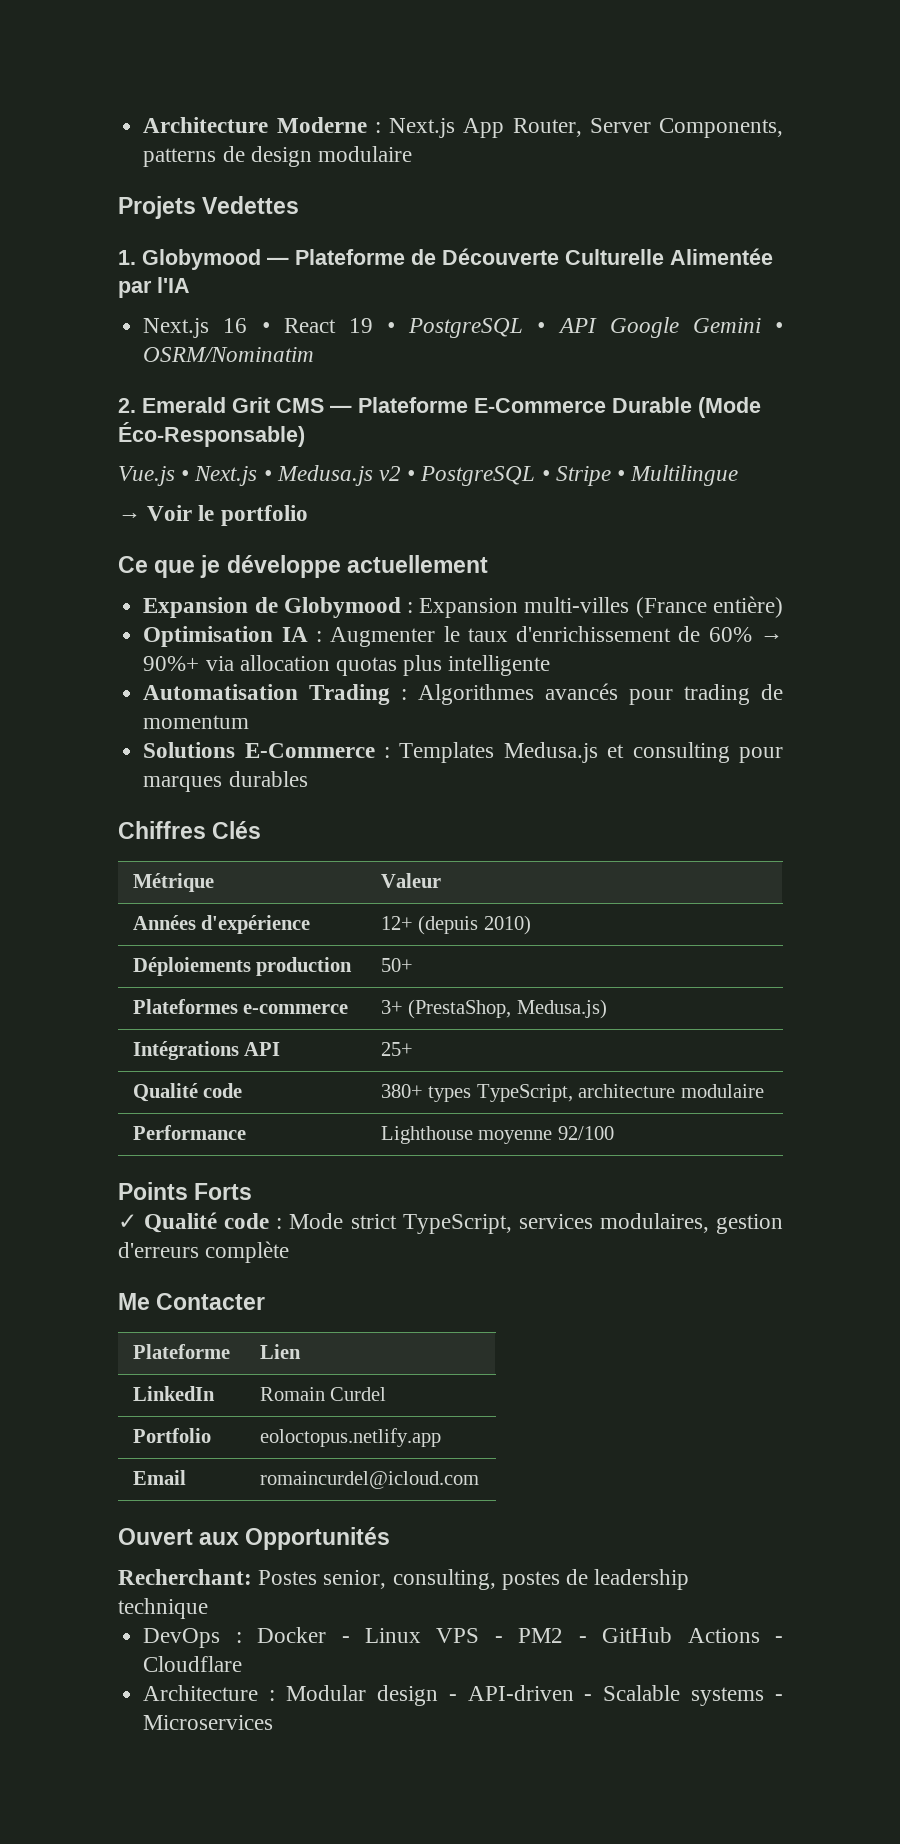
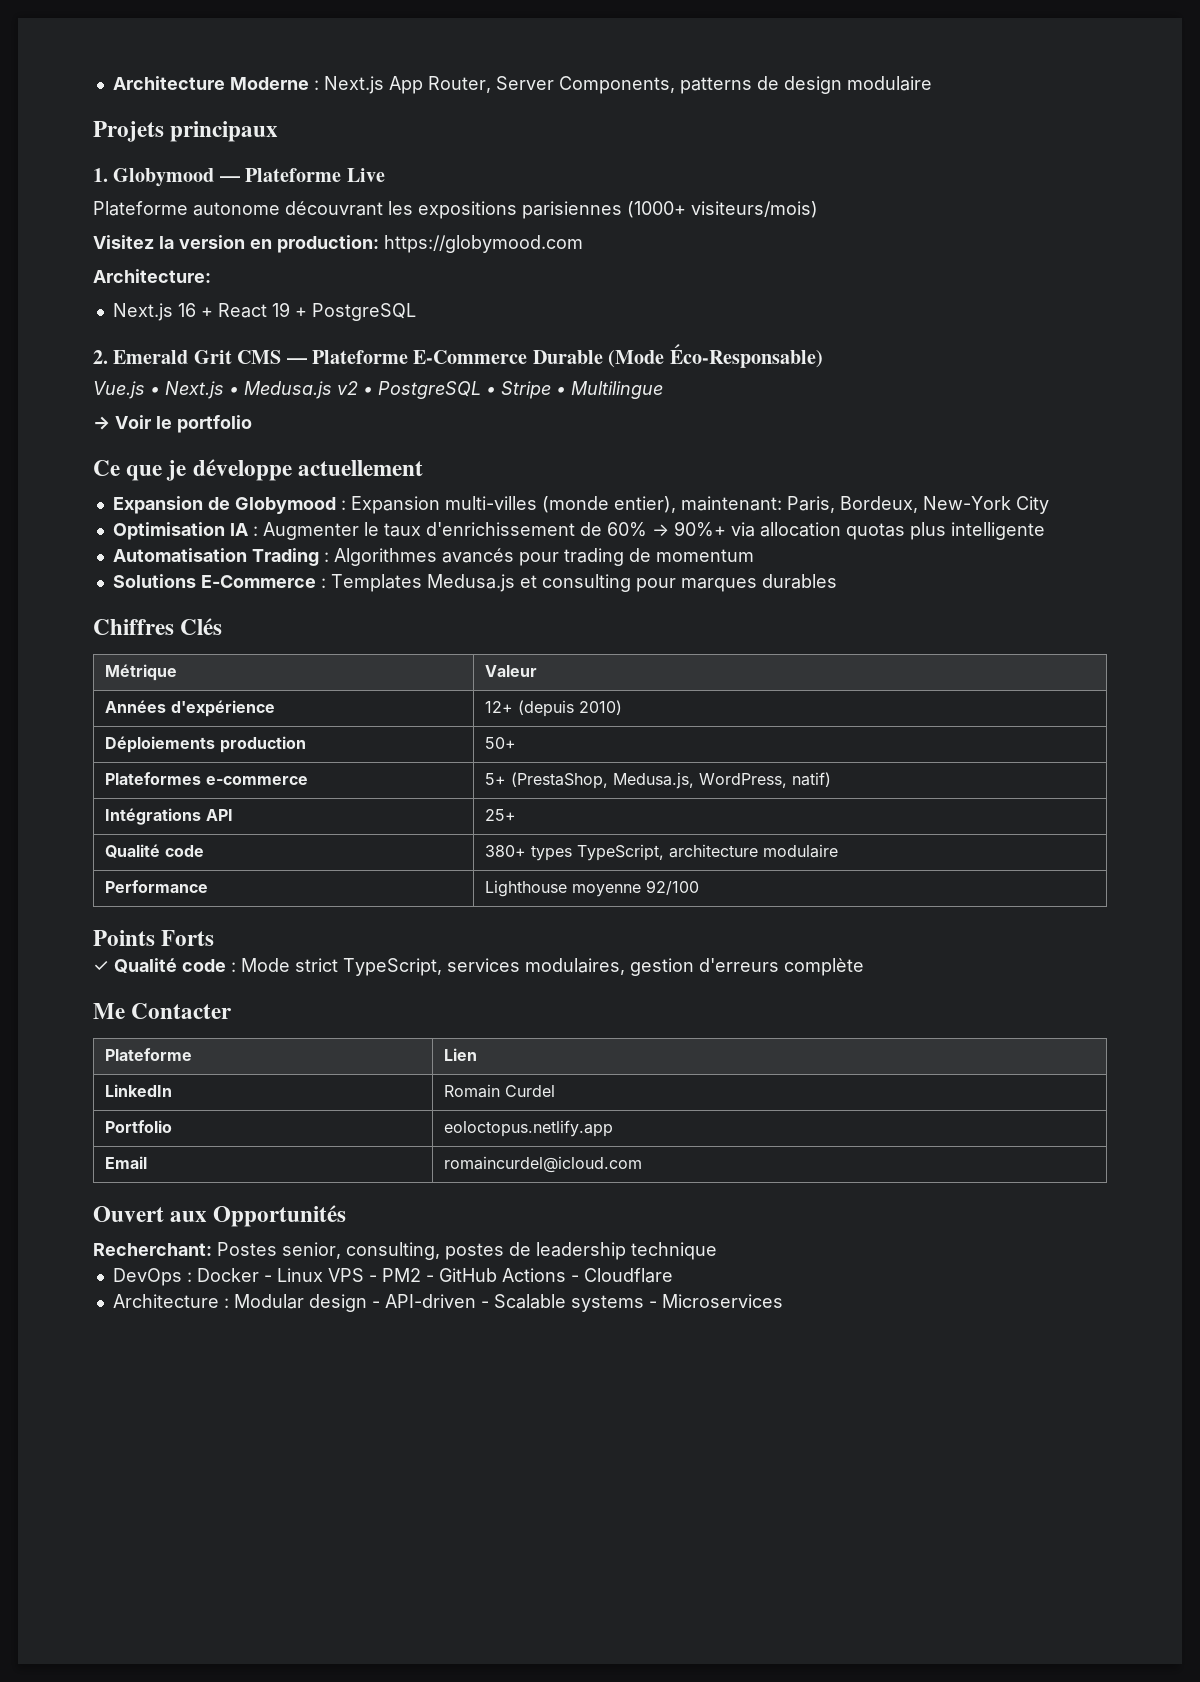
- Projets Vedettes
+ Projets principaux
- 1. Globymood — Plateforme de Découverte Culturelle Alimentée par l'IA
+ 1. Globymood — Plateforme Live
+ Plateforme autonome découvrant les expositions parisiennes (1000+ visiteurs/mois)
+ Visitez la version en production: https://globymood.com
+ Architecture:
- Next.js 16 • React 19 • PostgreSQL • API Google Gemini • OSRM/Nominatim
+ Next.js 16 + React 19 + PostgreSQL
- Expansion de Globymood : Expansion multi-villes (France entière)
+ Expansion de Globymood : Expansion multi-villes (monde entier), maintenant: Paris, Bordeux, New-York City
- Plateformes e-commerce | 3+ (PrestaShop, Medusa.js)
+ Plateformes e-commerce | 5+ (PrestaShop, Medusa.js, WordPress, natif)

